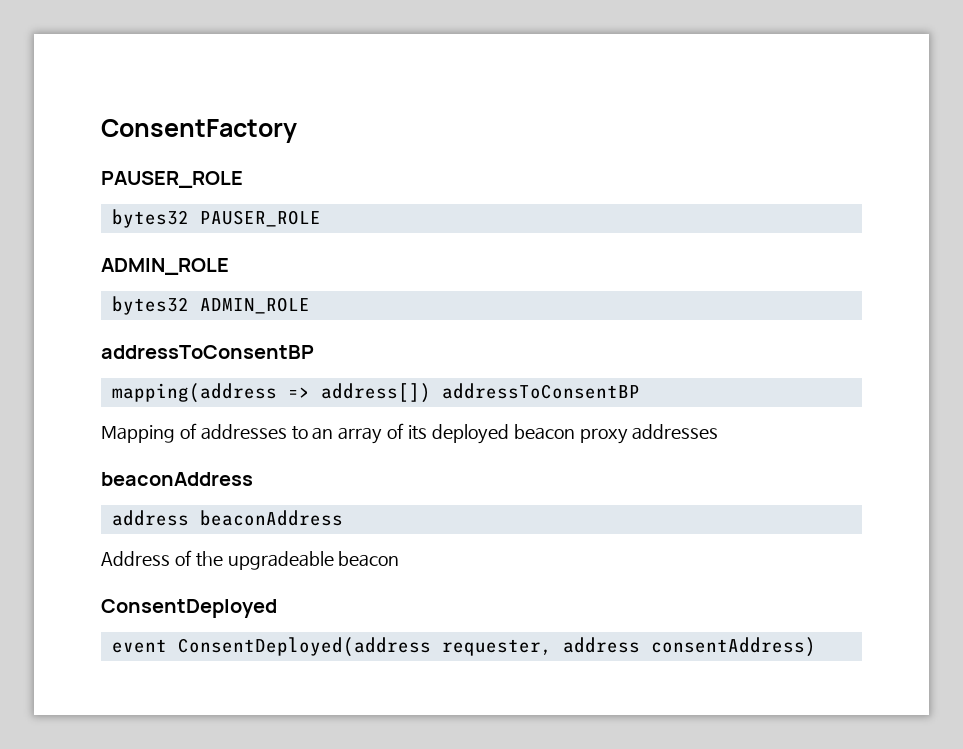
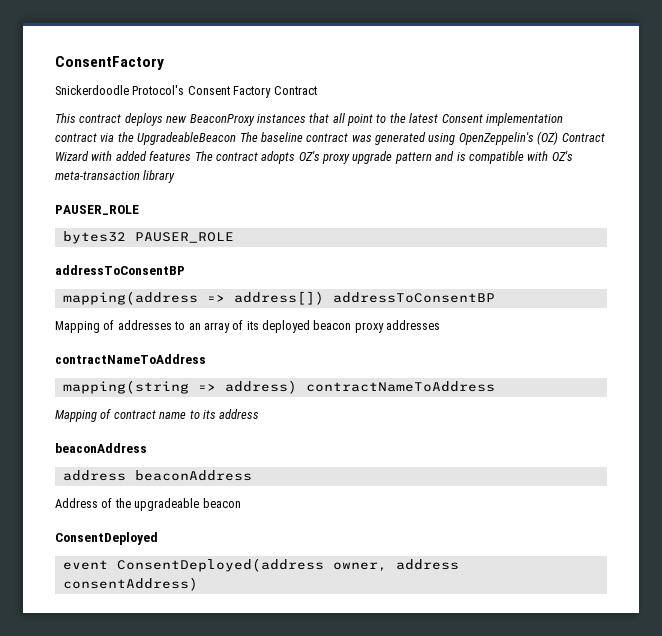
+ Snickerdoodle Protocol's Consent Factory Contract
+ This contract deploys new BeaconProxy instances that all point to the latest Consent implementation contract via the UpgradeableBeacon The baseline contract was generated using OpenZeppelin's (OZ) Contract Wizard with added features The contract adopts OZ's proxy upgrade pattern and is compatible with OZ's meta-transaction library
  bytes32 PAUSER_ROLE
- ADMIN_ROLE
- bytes32 ADMIN_ROLE
  Mapping of addresses to an array of its deployed beacon proxy addresses
+ contractNameToAddress
+ mapping(string => address) contractNameToAddress
+ Mapping of contract name to its address
- event ConsentDeployed(address requester, address consentAddress)
+ event ConsentDeployed(address owner, address consentAddress)

